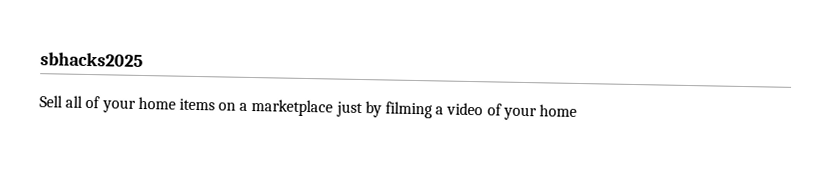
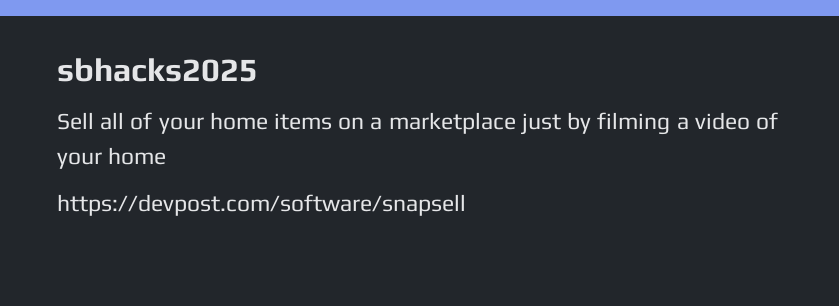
+ https://devpost.com/software/snapsell

